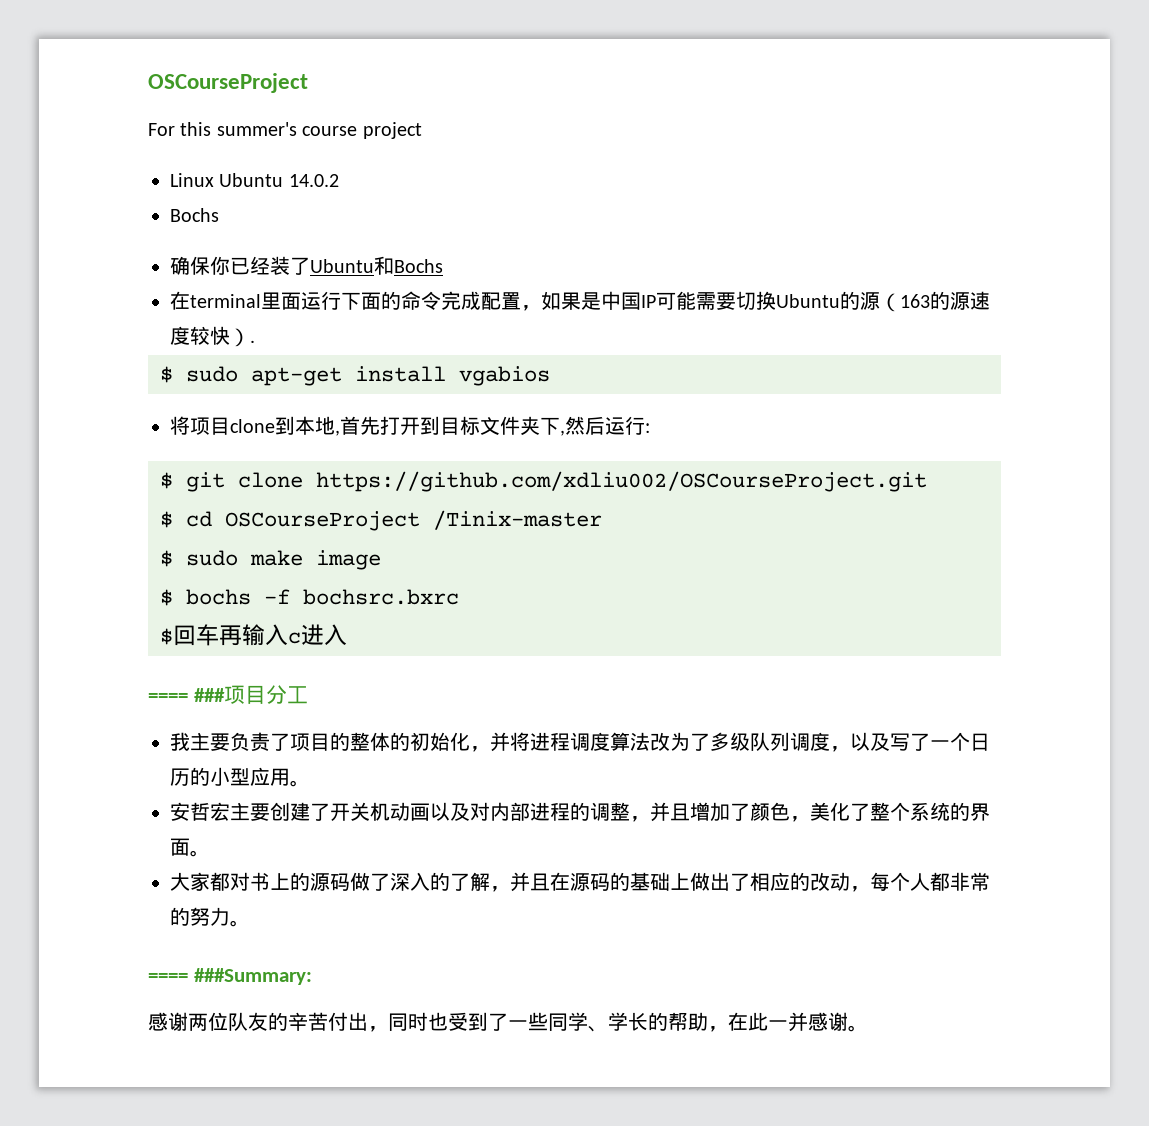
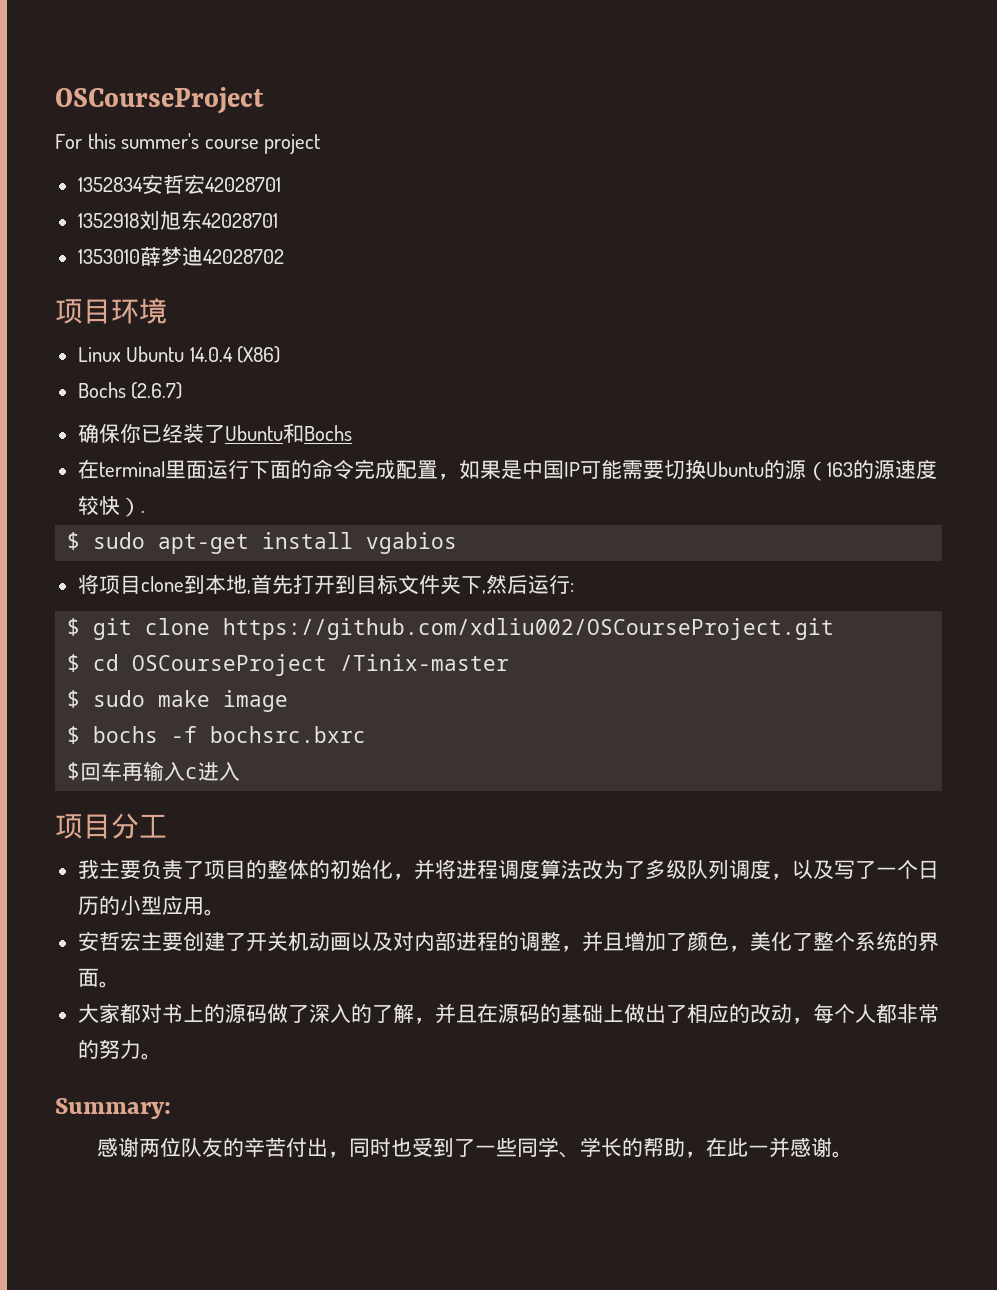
+ 1352834安哲宏42028701
+ 1352918刘旭东42028701
+ 1353010薛梦迪42028702
+ 项目环境
- Linux Ubuntu 14.0.2
- Bochs
+ Linux Ubuntu 14.0.4 (X86)
+ Bochs (2.6.7)
- ==== ###项目分工
+ 项目分工
- ==== ###Summary:
+ Summary:

